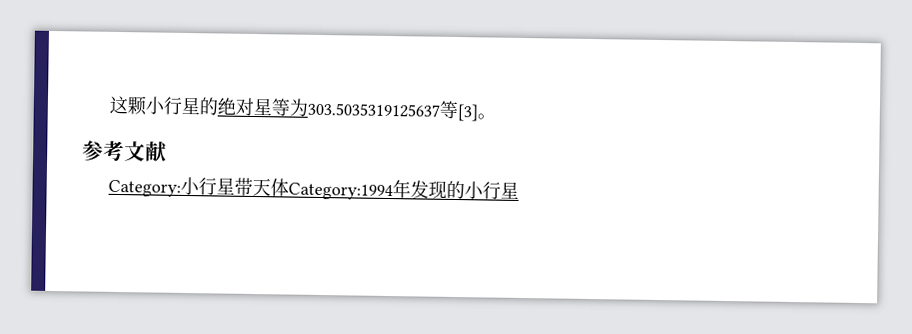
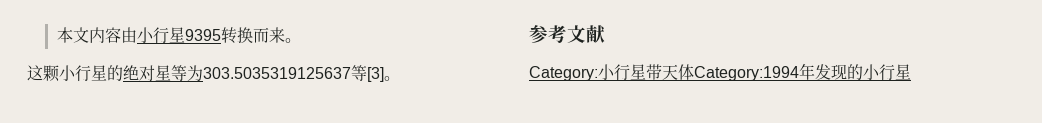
+ 本文内容由小行星9395转换而来。

